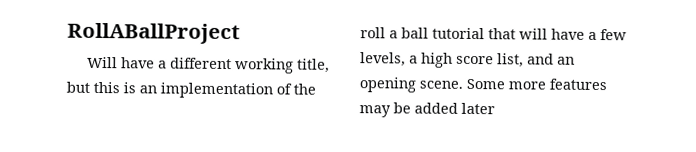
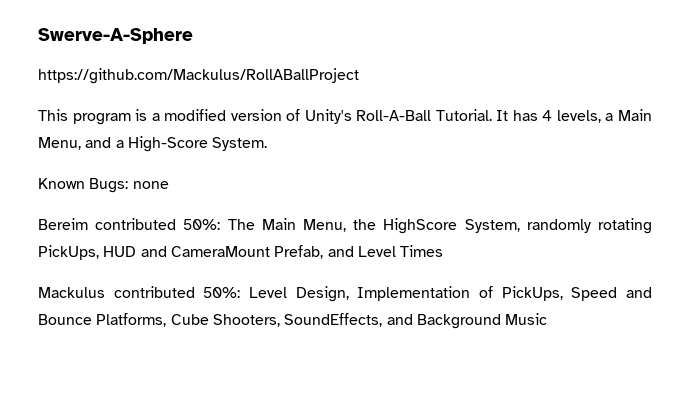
- RollABallProject
- Will have a different working title, but this is an implementation of the roll a ball tutorial that will have a few levels, a high score list, and an opening scene. Some more features may be added later
+ Swerve-A-Sphere
+ https://github.com/Mackulus/RollABallProject
+ This program is a modified version of Unity's Roll-A-Ball Tutorial. It has 4 levels, a Main Menu, and a High-Score System.
+ Known Bugs: none
+ Bereim contributed 50%: The Main Menu, the HighScore System, randomly rotating PickUps, HUD and CameraMount Prefab, and Level Times
+ Mackulus contributed 50%: Level Design, Implementation of PickUps, Speed and Bounce Platforms, Cube Shooters, SoundEffects, and Background Music

